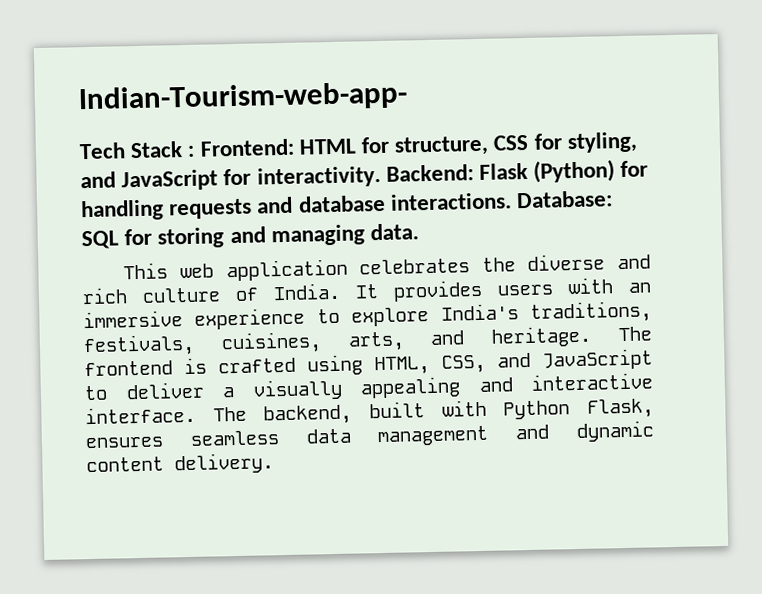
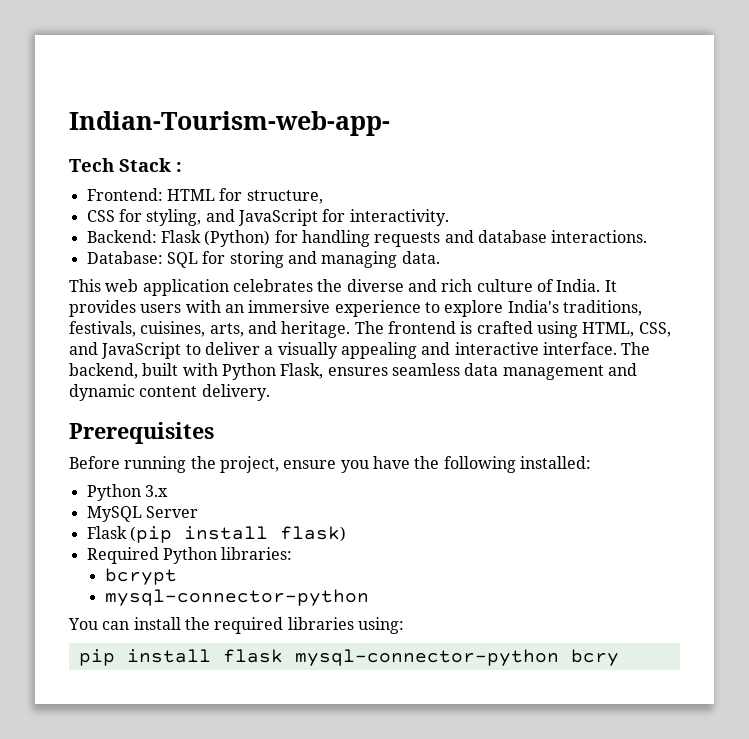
- Tech Stack : Frontend: HTML for structure, CSS for styling, and JavaScript for interactivity. Backend: Flask (Python) for handling requests and database interactions. Database: SQL for storing and managing data.
+ Tech Stack :
+ Frontend: HTML for structure,
+ CSS for styling, and JavaScript for interactivity.
+ Backend: Flask (Python) for handling requests and database interactions.
+ Database: SQL for storing and managing data.
+ Prerequisites
+ Before running the project, ensure you have the following installed:
+ Python 3.x
+ MySQL Server
+ Flask (pip install flask)
+ Required Python libraries:
+ bcrypt
+ mysql-connector-python
+ You can install the required libraries using:
+ pip install flask mysql-connector-python bcry

